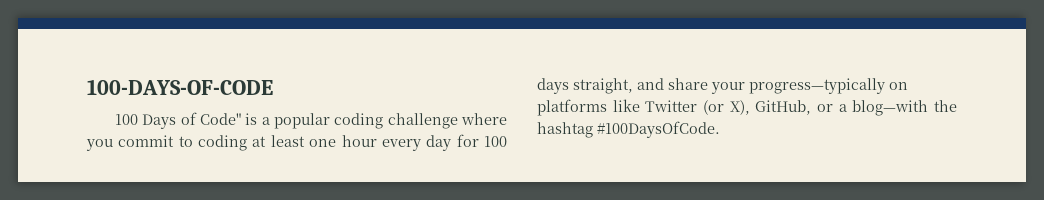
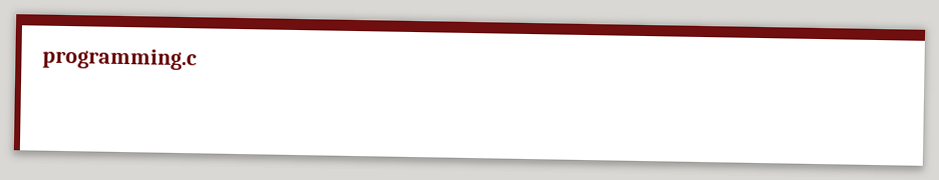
- 100-DAYS-OF-CODE
- 100 Days of Code" is a popular coding challenge where you commit to coding at least one hour every day for 100 days straight, and share your progress—typically on platforms like Twitter (or X), GitHub, or a blog—with the hashtag #100DaysOfCode.
+ programming.c

